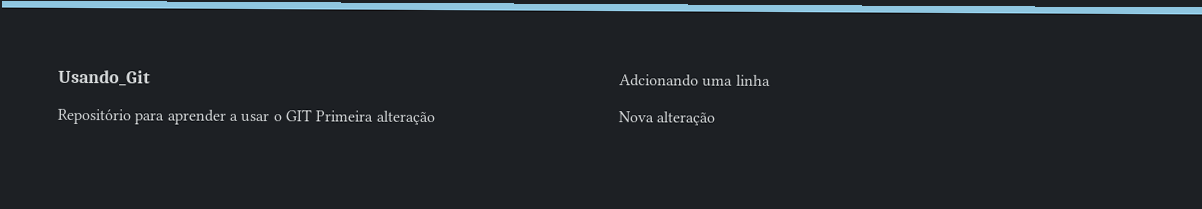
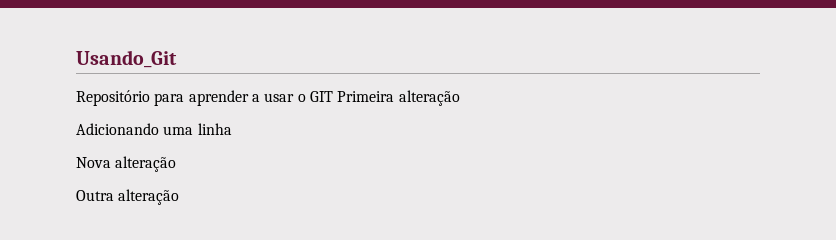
- Adcionando uma linha
+ Adicionando uma linha
+ Outra alteração

